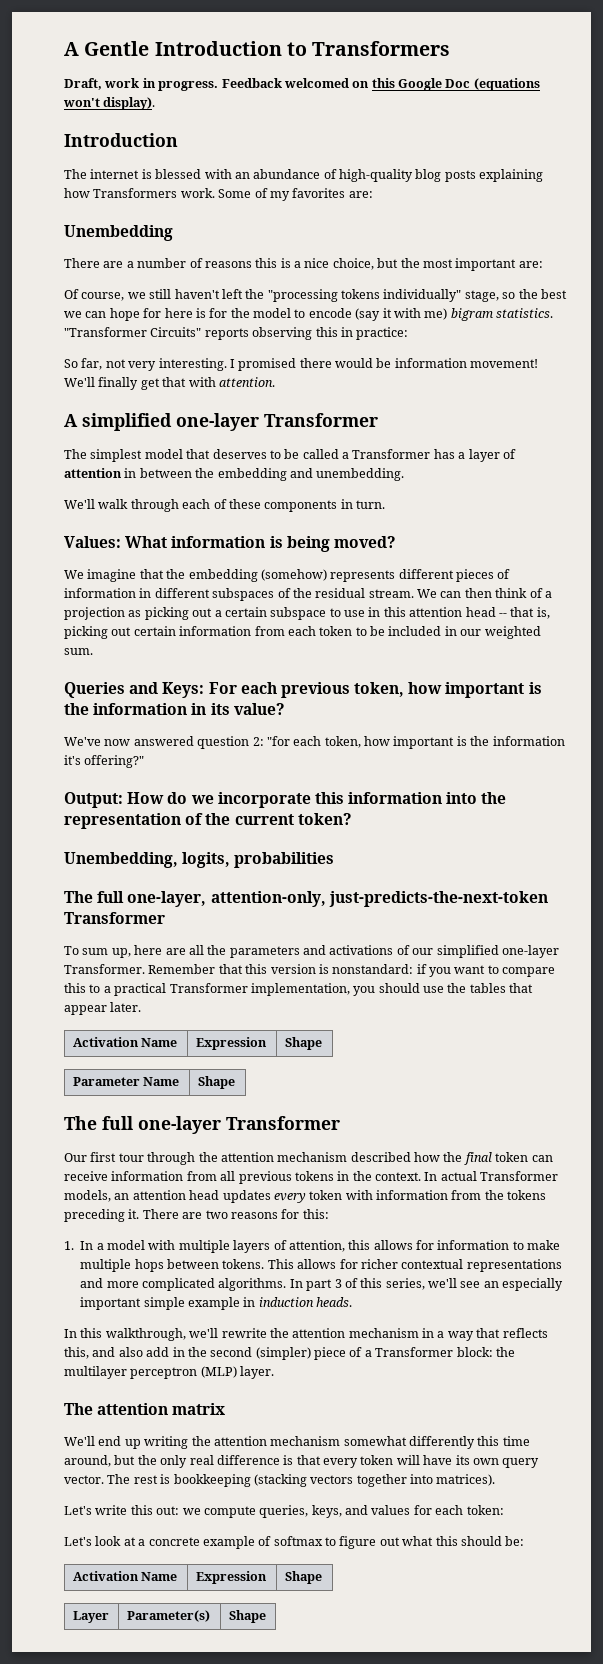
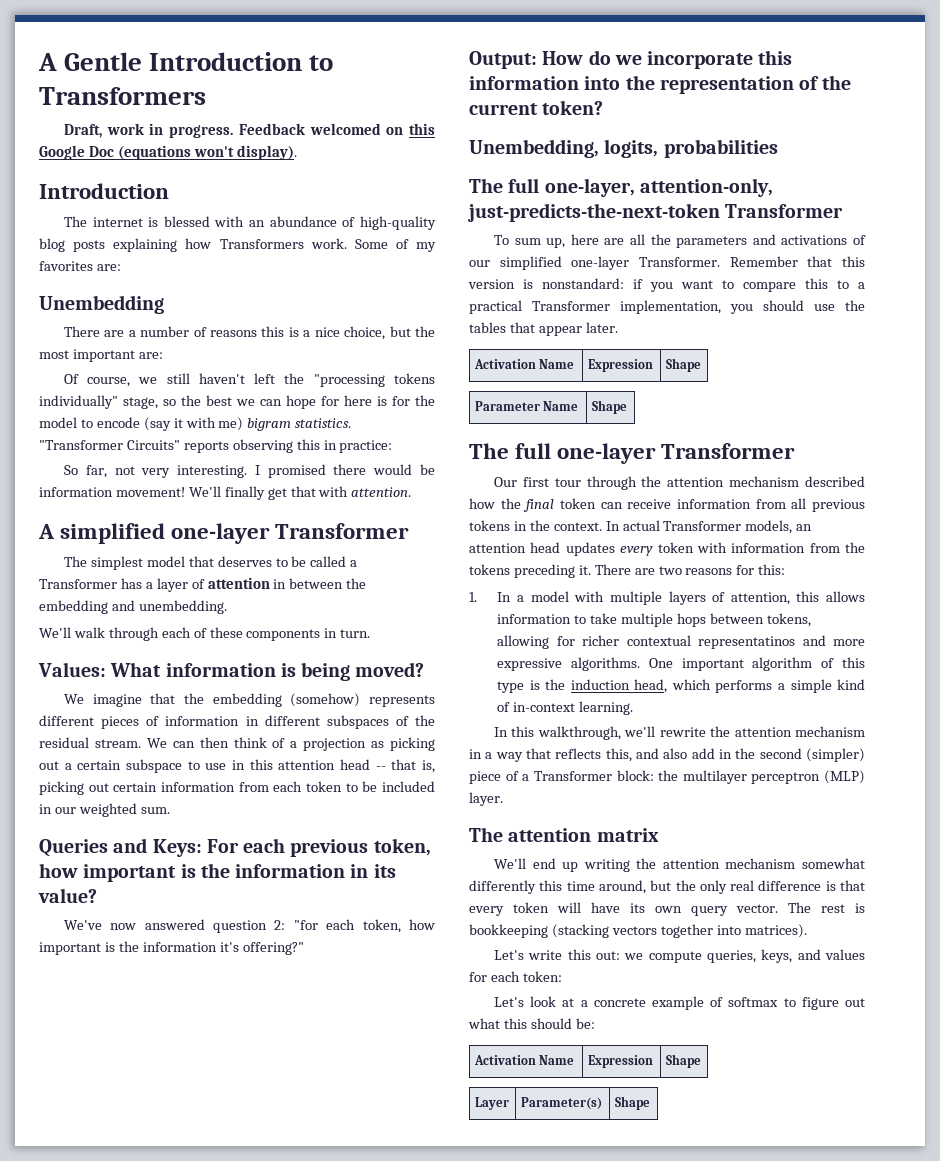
- 1. In a model with multiple layers of attention, this allows for information to make multiple hops between tokens. This allows for richer contextual representations and more complicated algorithms. In part 3 of this series, we'll see an especially important simple example in induction heads.
+ 1. In a model with multiple layers of attention, this allows information to take multiple hops between tokens, allowing for richer contextual representatinos and more expressive algorithms. One important algorithm of this type is the induction head, which performs a simple kind of in-context learning.

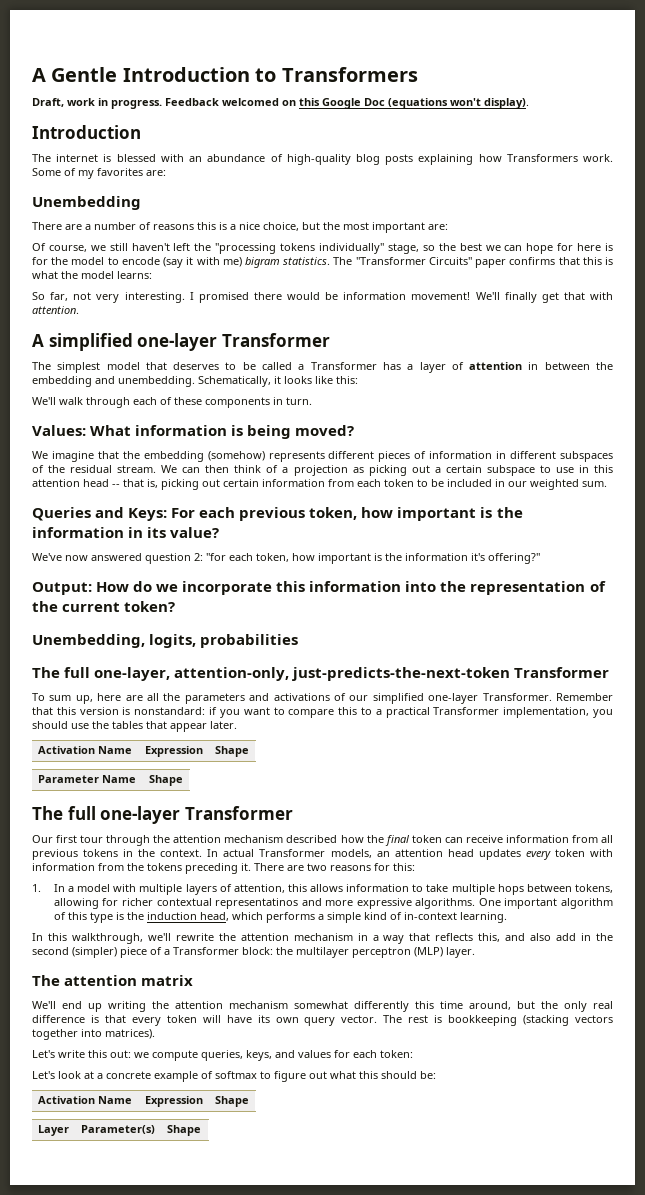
- "Transformer Circuits" reports observing this in practice:
+ The "Transformer Circuits" paper confirms that this is what the model learns:
+ Schematically, it looks like this:

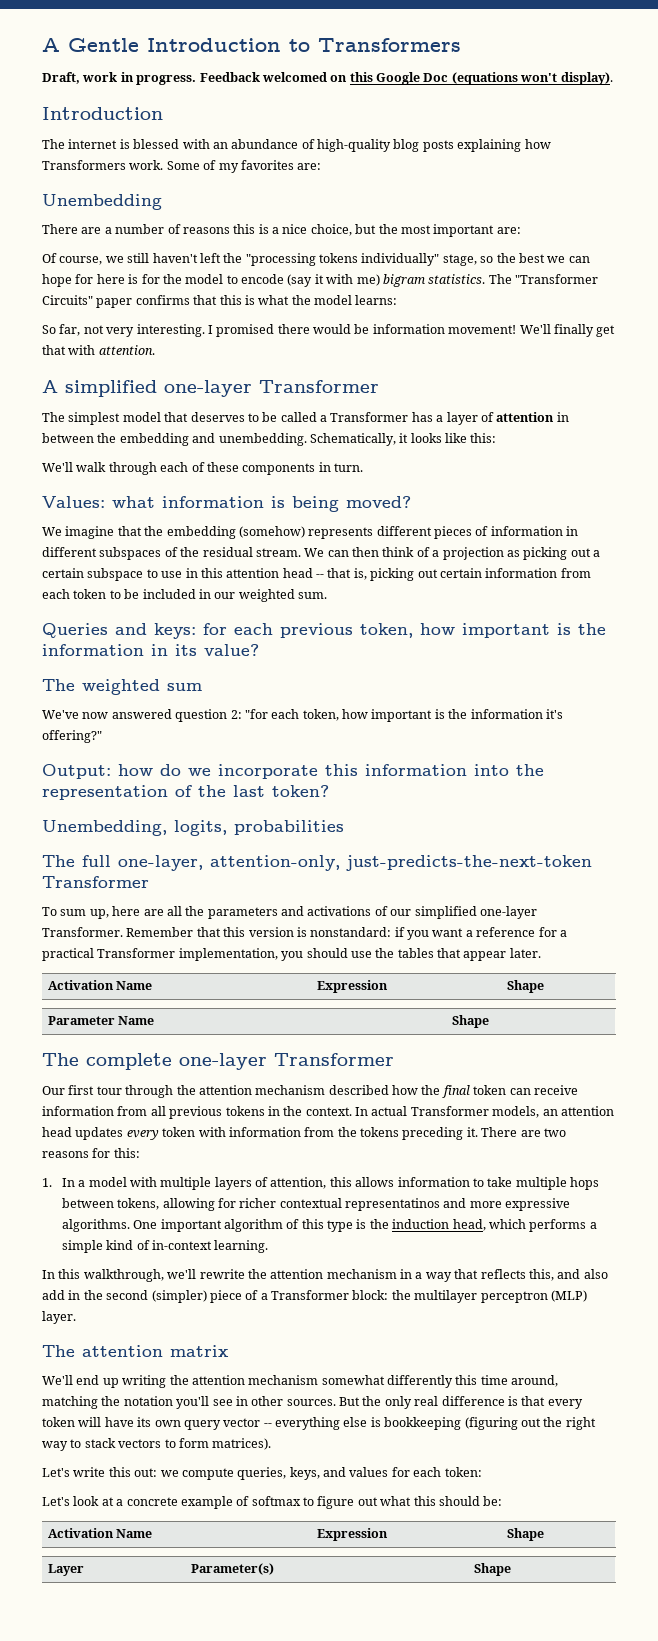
- Values: What information is being moved?
+ Values: what information is being moved?
- Queries and Keys: For each previous token, how important is the information in its value?
+ Queries and keys: for each previous token, how important is the information in its value?
+ The weighted sum
- Output: How do we incorporate this information into the representation of the current token?
+ Output: how do we incorporate this information into the representation of the last token?
- Remember that this version is nonstandard: if you want to compare this to a practical Transformer implementation, you should use the tables that appear later.
+ Remember that this version is nonstandard: if you want a reference for a practical Transformer implementation, you should use the tables that appear later.
- The full one-layer Transformer
+ The complete one-layer Transformer
- We'll end up writing the attention mechanism somewhat differently this time around, but the only real difference is that every token will have its own query vector. The rest is bookkeeping (stacking vectors together into matrices).
+ We'll end up writing the attention mechanism somewhat differently this time around, matching the notation you'll see in other sources. But the only real difference is that every token will have its own query vector -- everything else is bookkeeping (figuring out the right way to stack vectors to form matrices).

